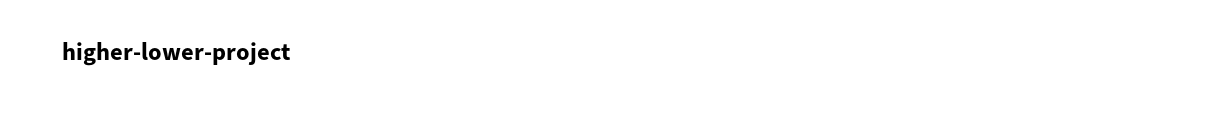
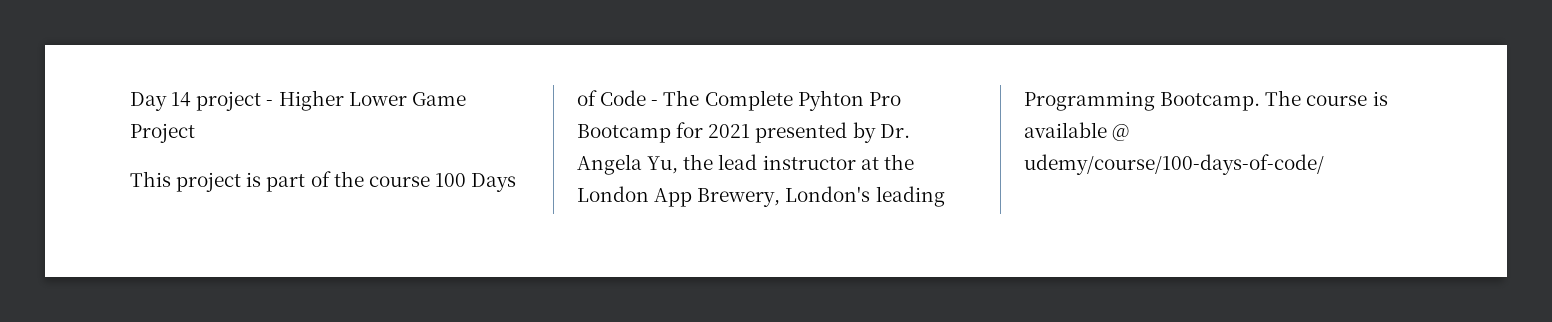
- higher-lower-project
+ Day 14 project - Higher Lower Game Project
+ This project is part of the course 100 Days of Code - The Complete Pyhton Pro Bootcamp for 2021 presented by Dr. Angela Yu, the lead instructor at the London App Brewery, London's leading Programming Bootcamp. The course is available @ udemy/course/100-days-of-code/

